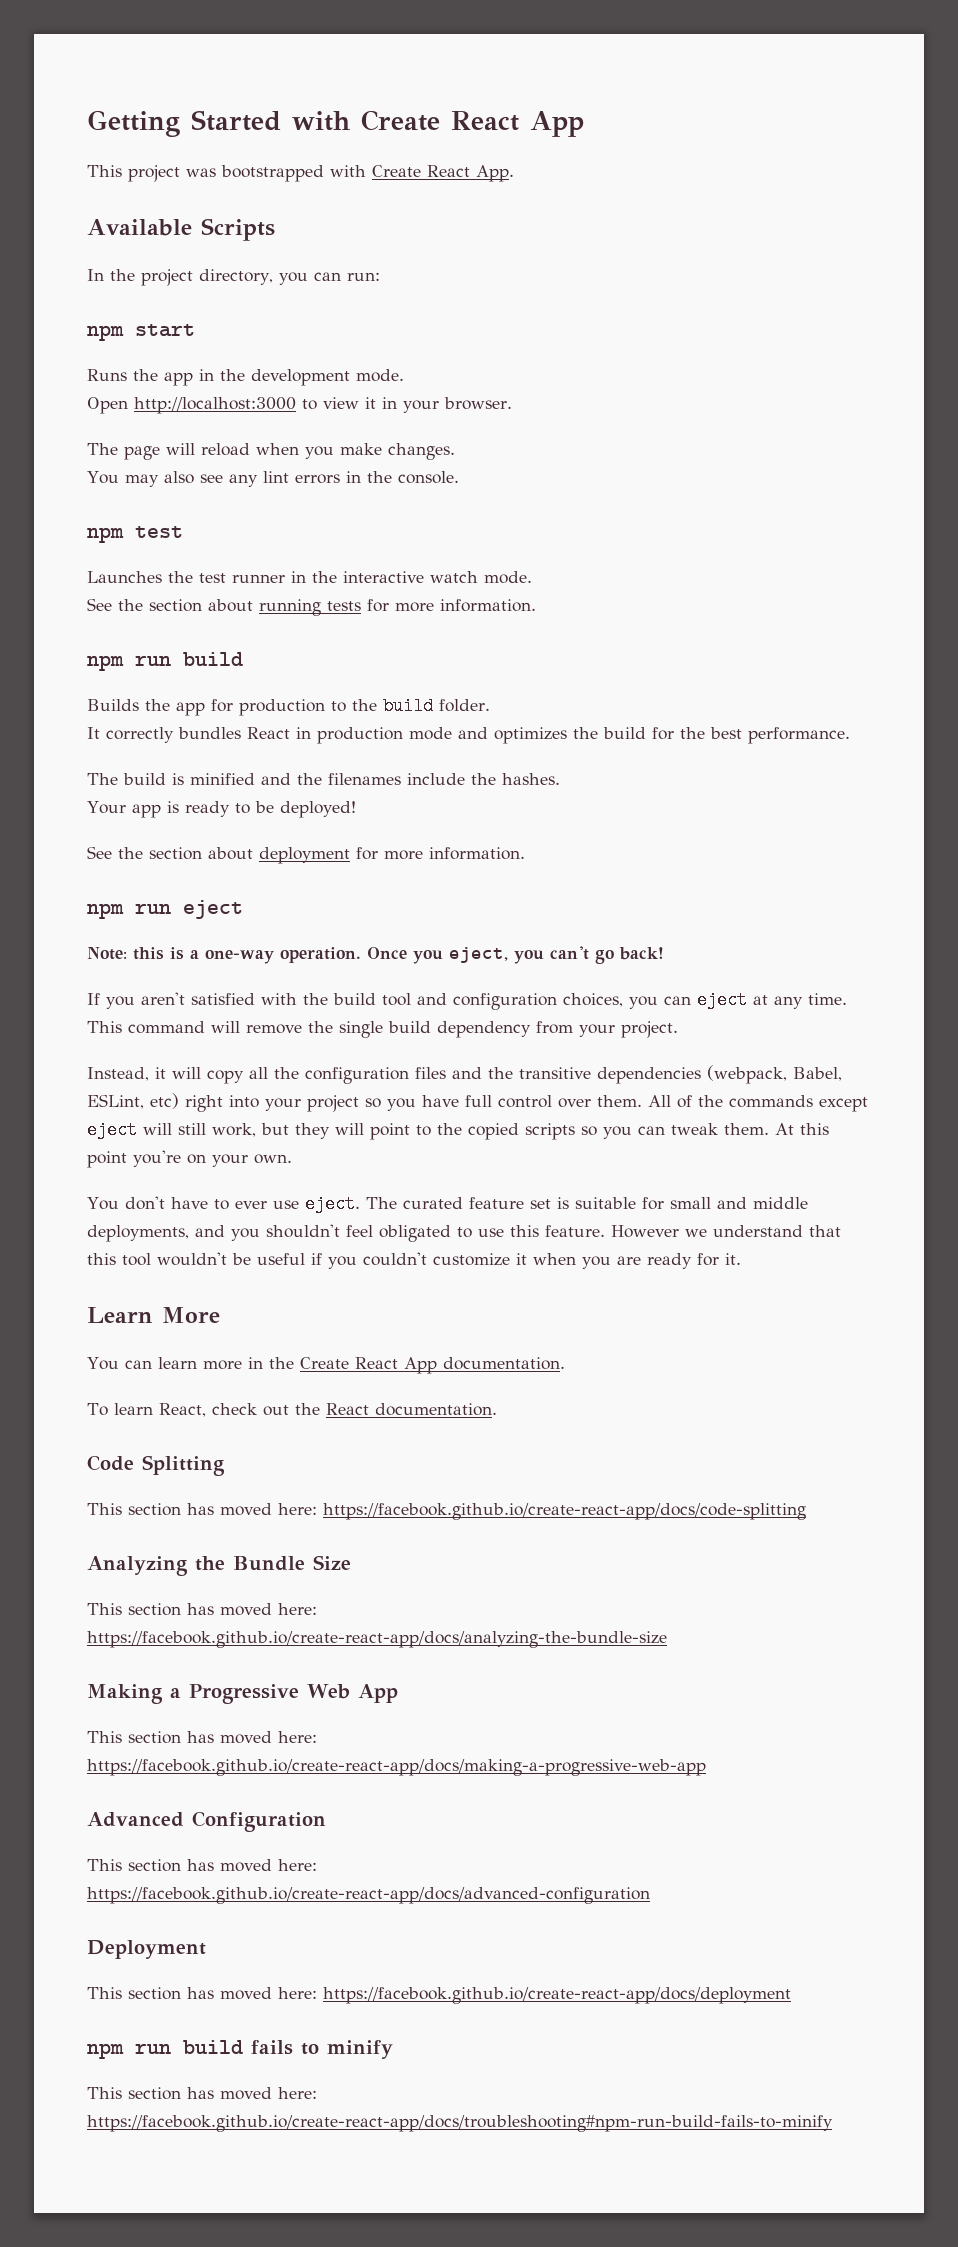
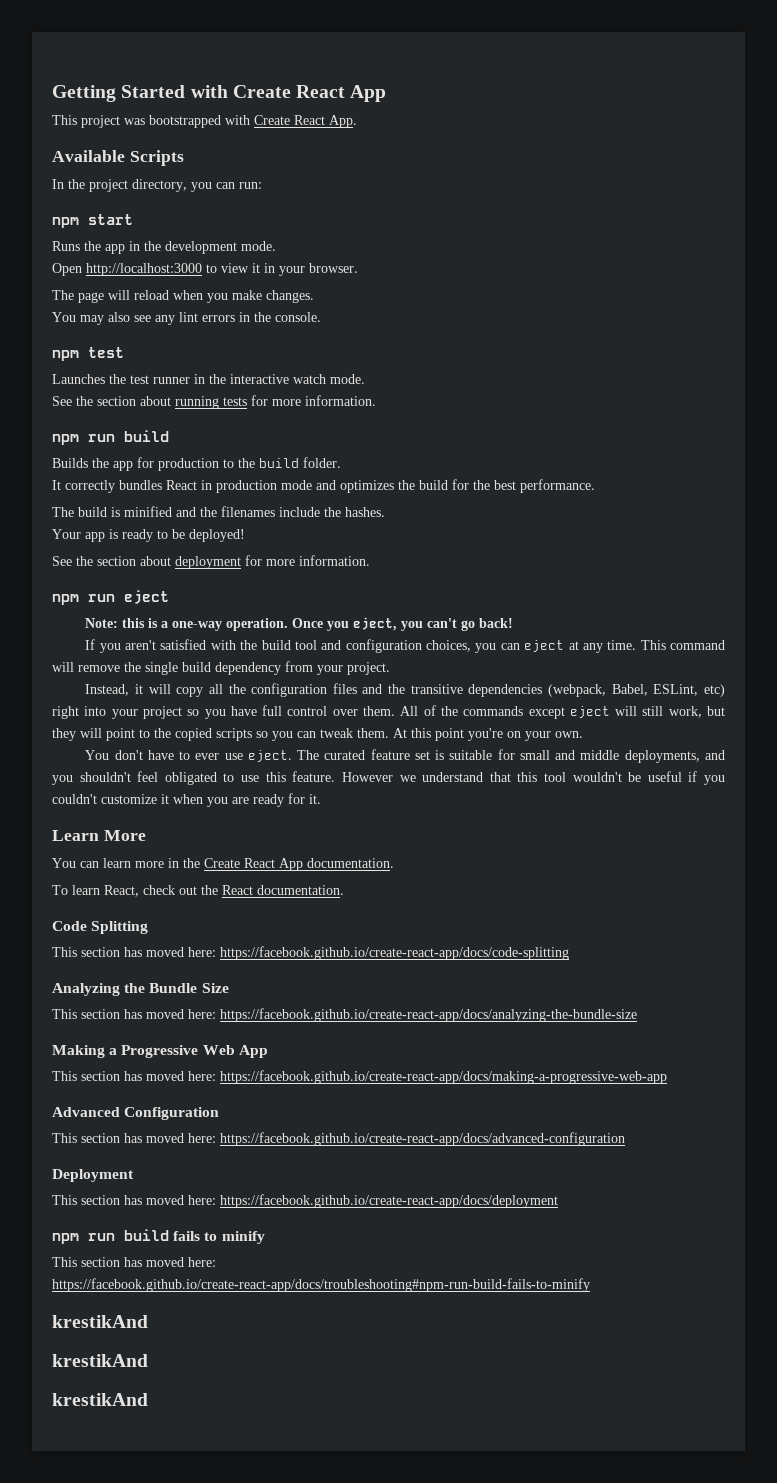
  This section has moved here: https://facebook.github.io/create-react-app/docs/troubleshooting#npm-run-build-fails-to-minify
+ krestikAnd
+ krestikAnd
+ krestikAnd

